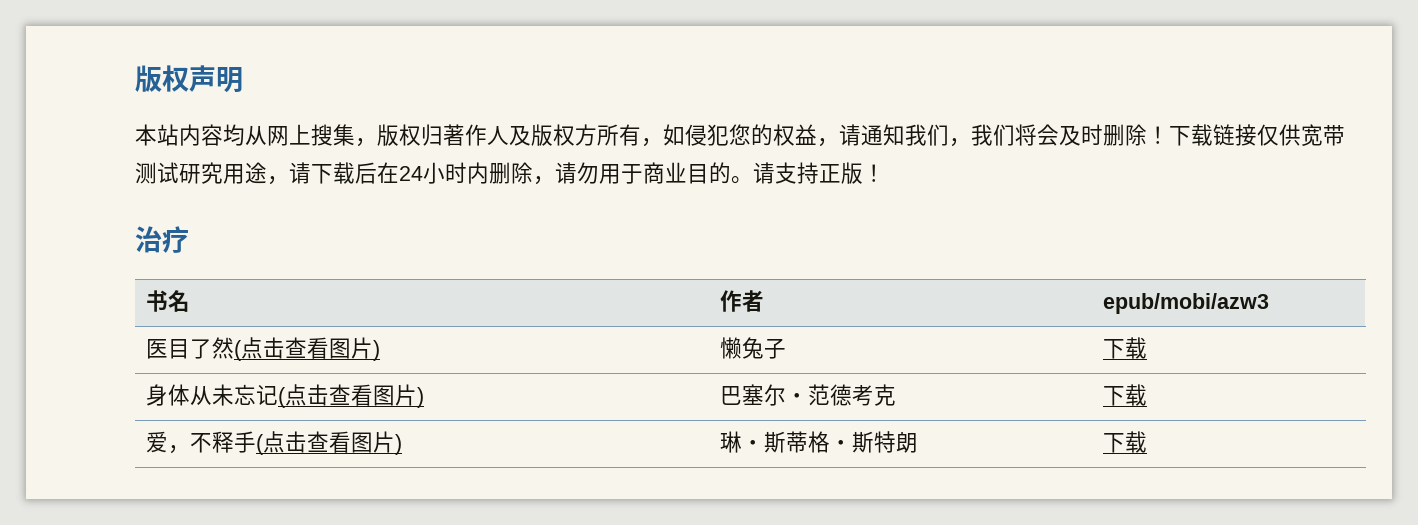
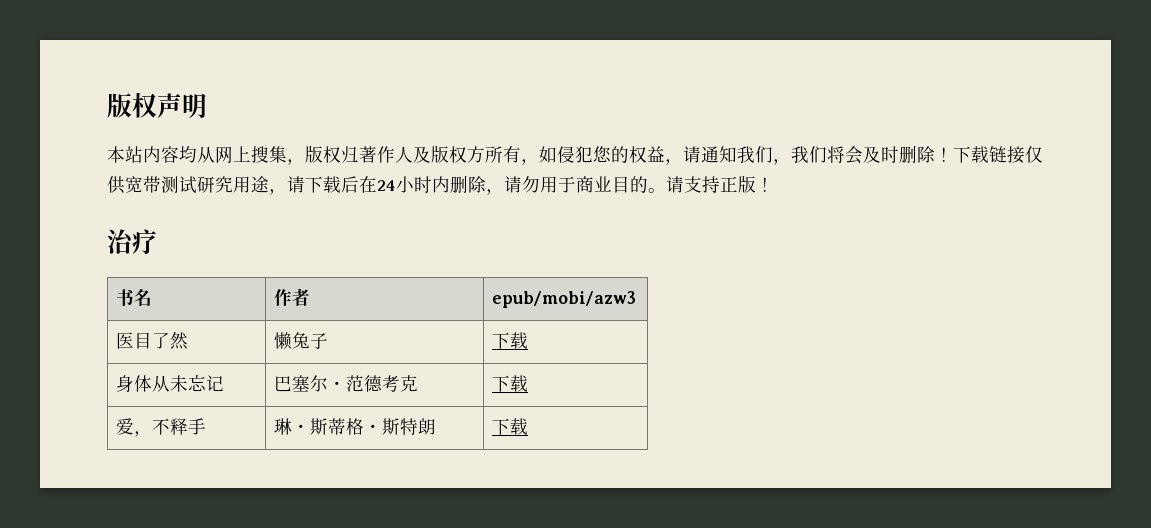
- 医目了然(点击查看图片) | 懒兔子 | 下载
+ 医目了然 | 懒兔子 | 下载
- 身体从未忘记(点击查看图片) | 巴塞尔・范德考克 | 下载
+ 身体从未忘记 | 巴塞尔・范德考克 | 下载
- 爱，不释手(点击查看图片) | 琳・斯蒂格・斯特朗 | 下载
+ 爱，不释手 | 琳・斯蒂格・斯特朗 | 下载

